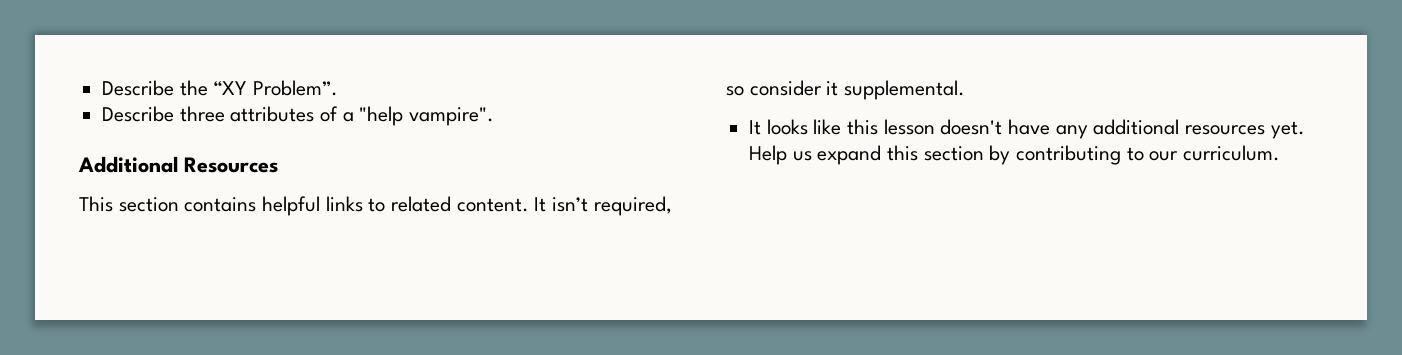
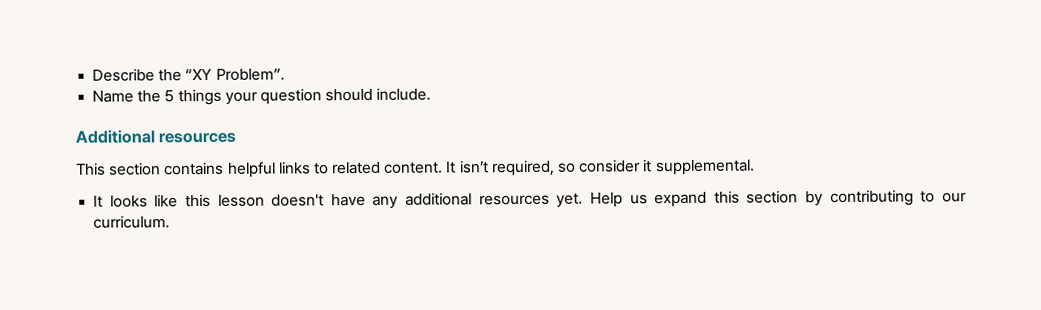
- Describe three attributes of a "help vampire".
+ Name the 5 things your question should include.
- Additional Resources
+ Additional resources

